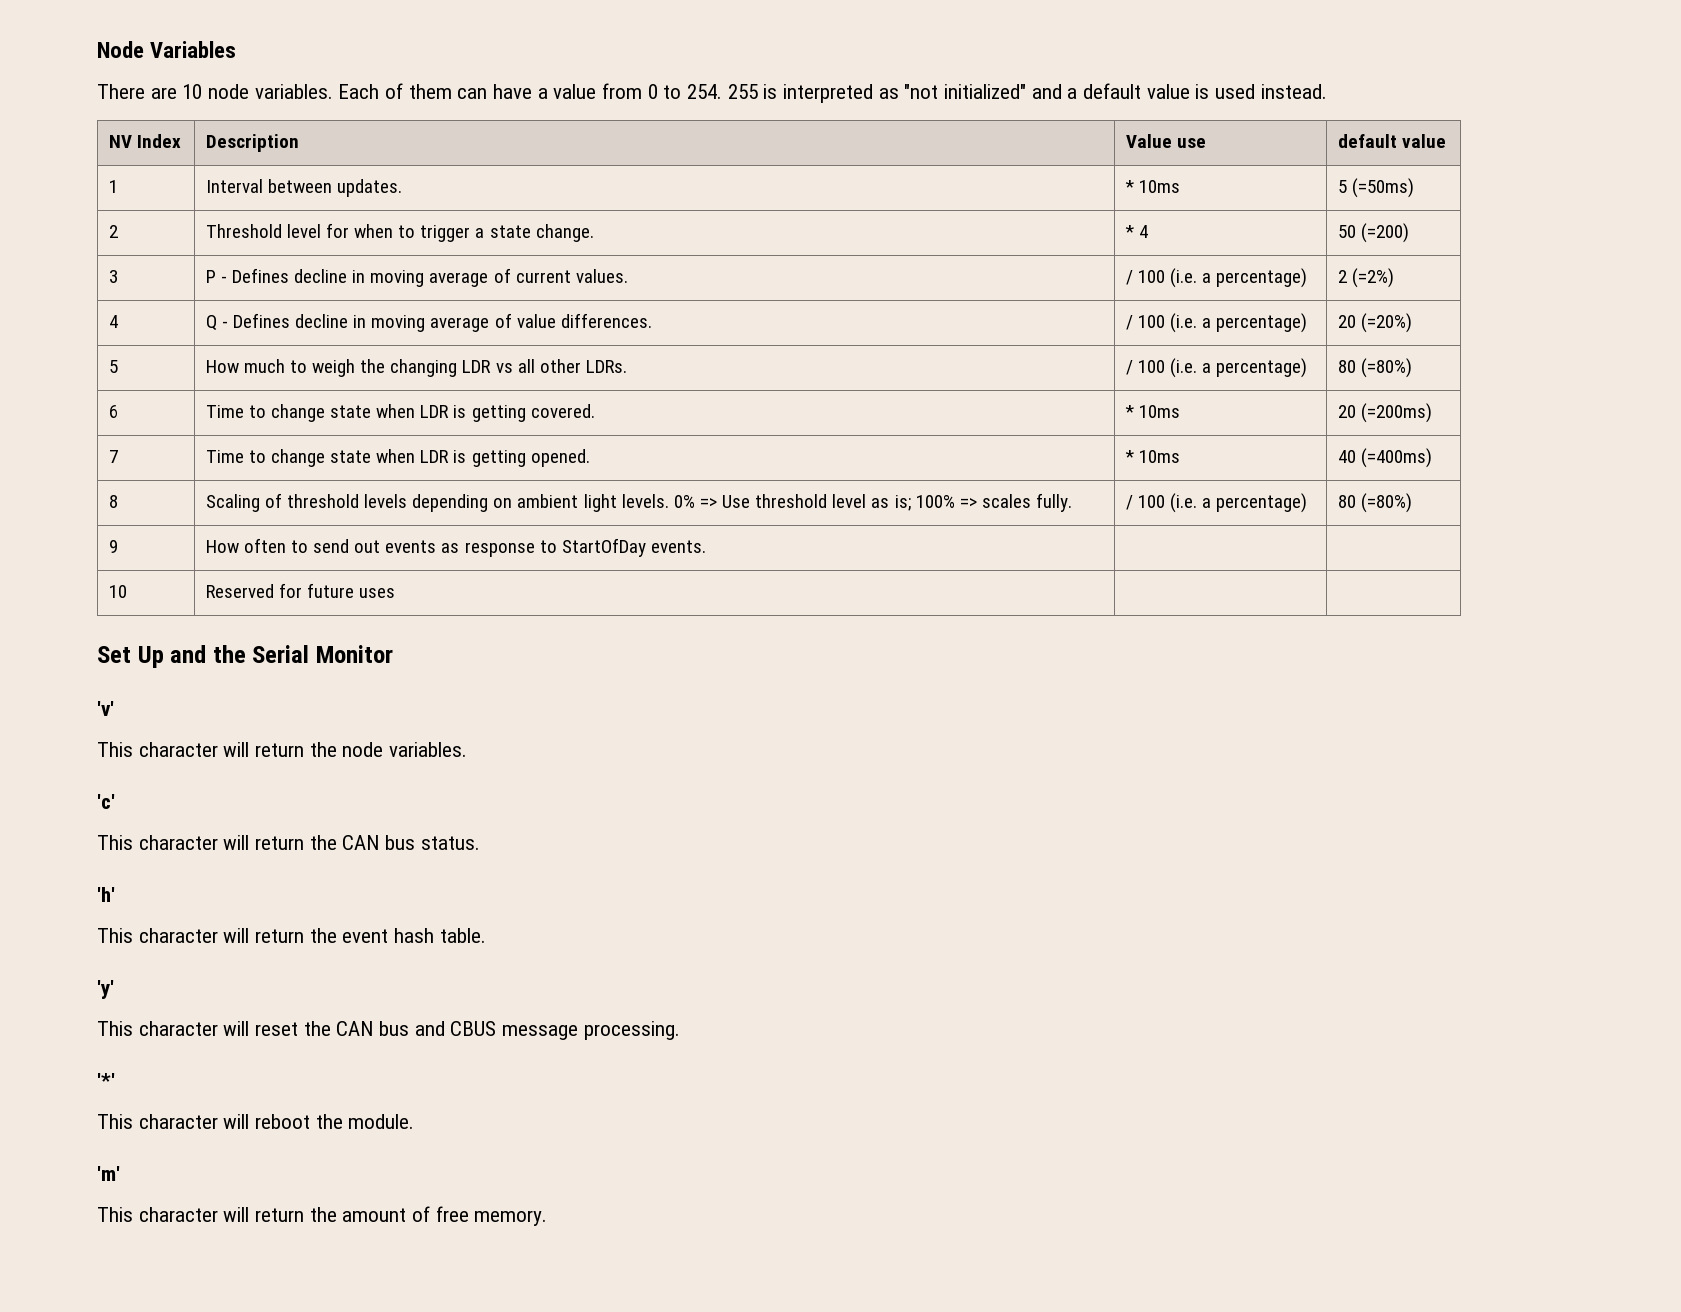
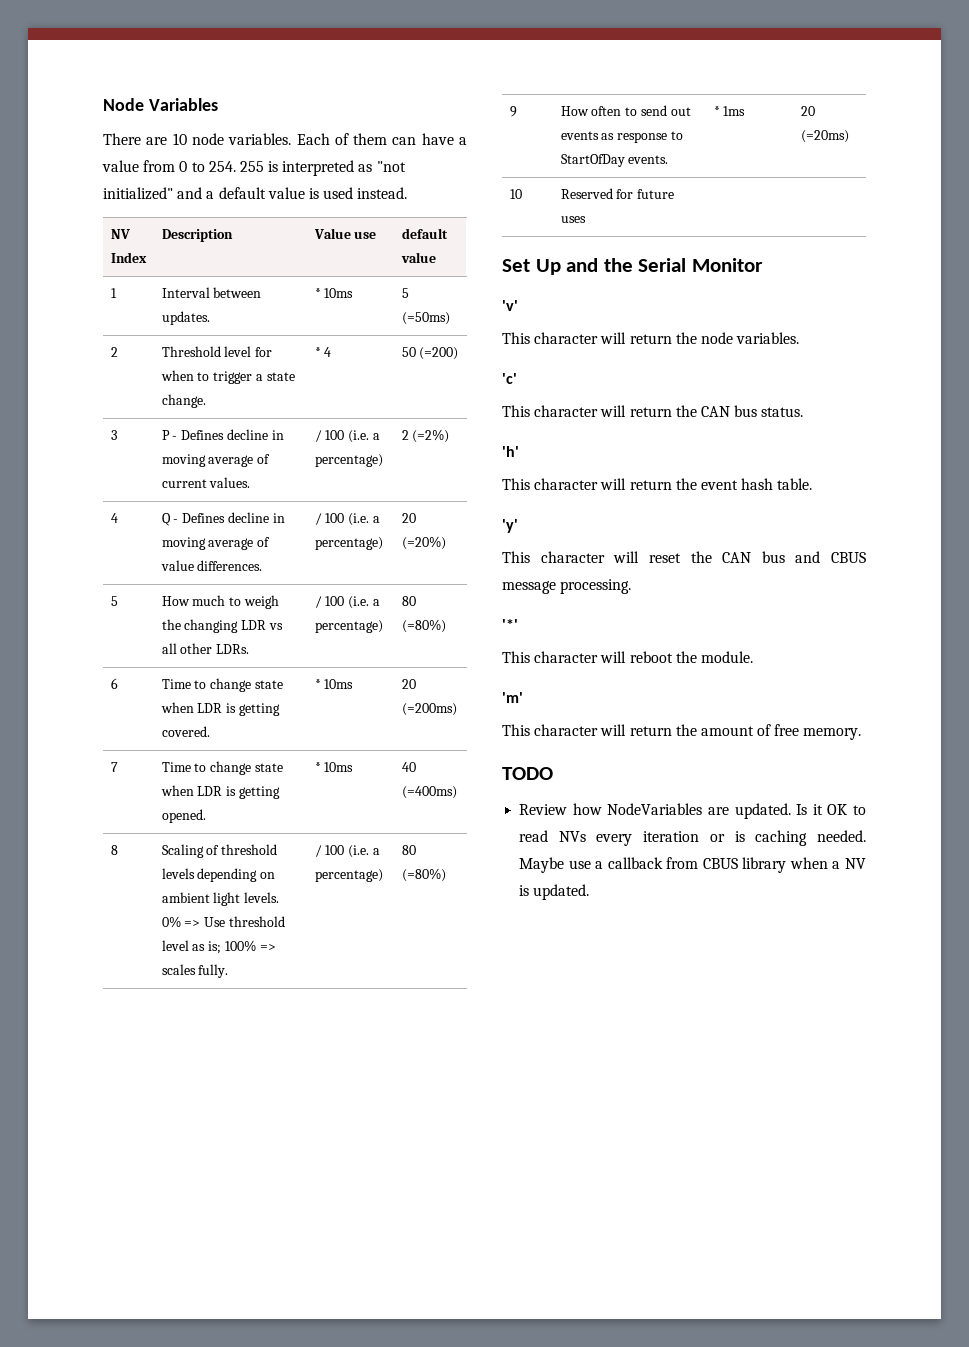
- 9 | How often to send out events as response to StartOfDay events. | |
+ 9 | How often to send out events as response to StartOfDay events. | * 1ms | 20 (=20ms)
+ TODO
+ Review how NodeVariables are updated. Is it OK to read NVs every iteration or is caching needed. Maybe use a callback from CBUS library when a NV is updated.

